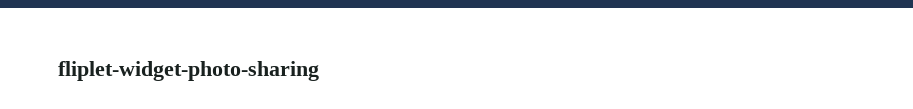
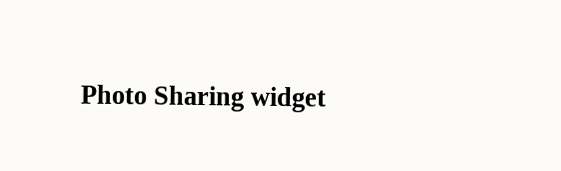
- fliplet-widget-photo-sharing
+ Photo Sharing widget

